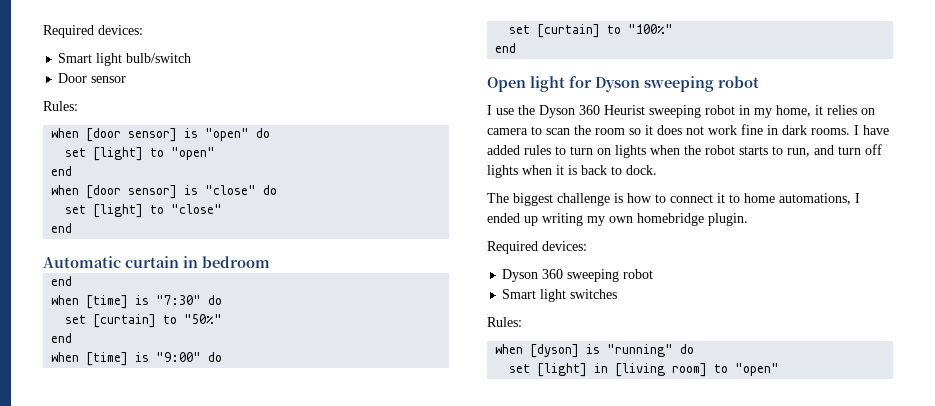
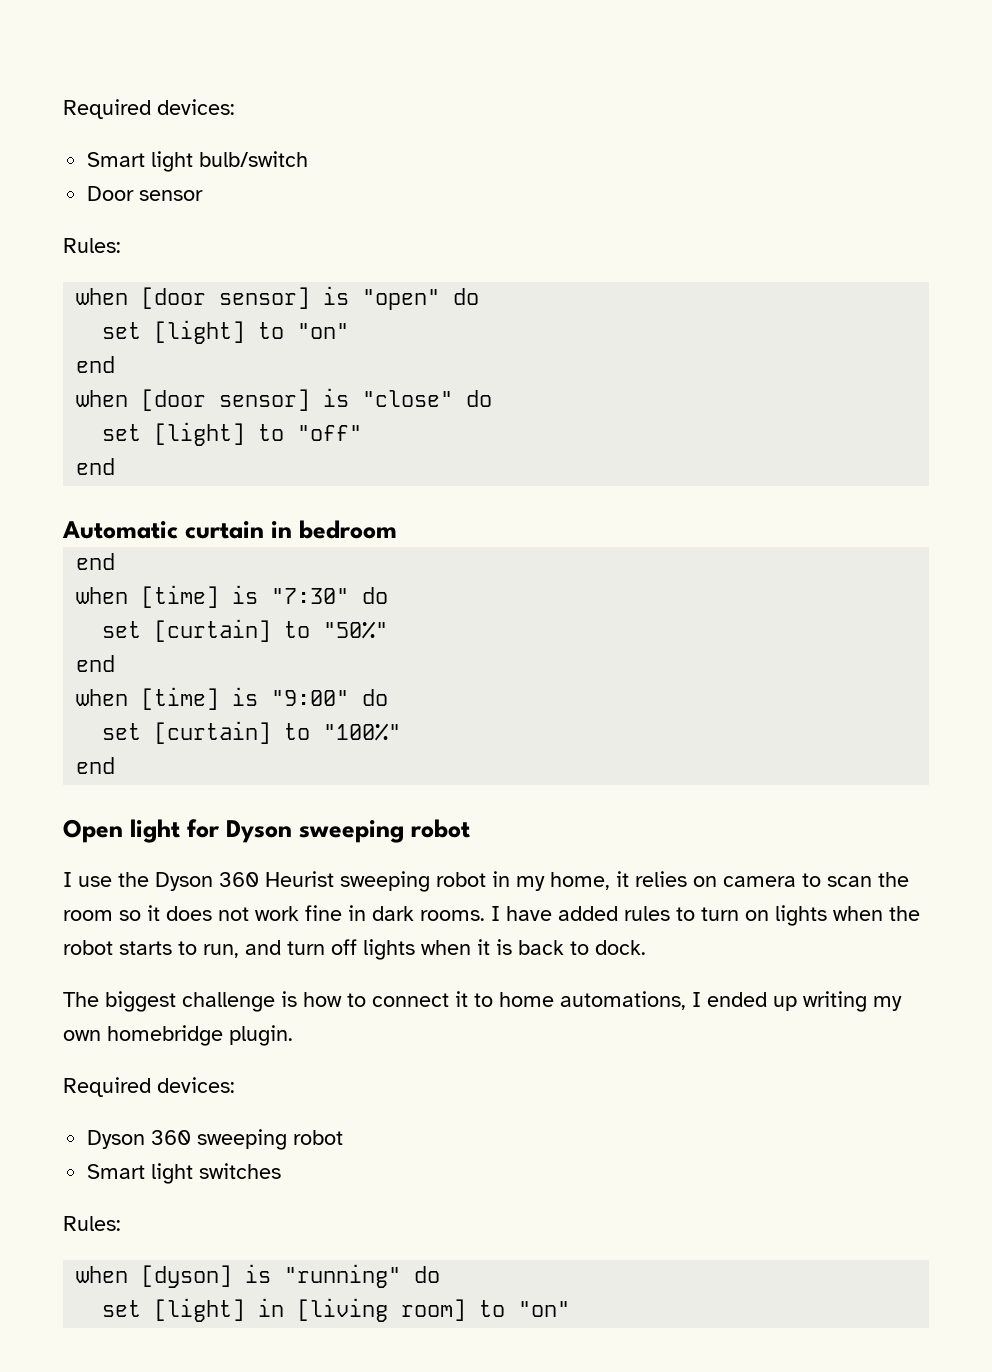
- set [light] to "open"
+ set [light] to "on"
- set [light] to "close"
+ set [light] to "off"
- set [light] in [living room] to "open"
+ set [light] in [living room] to "on"

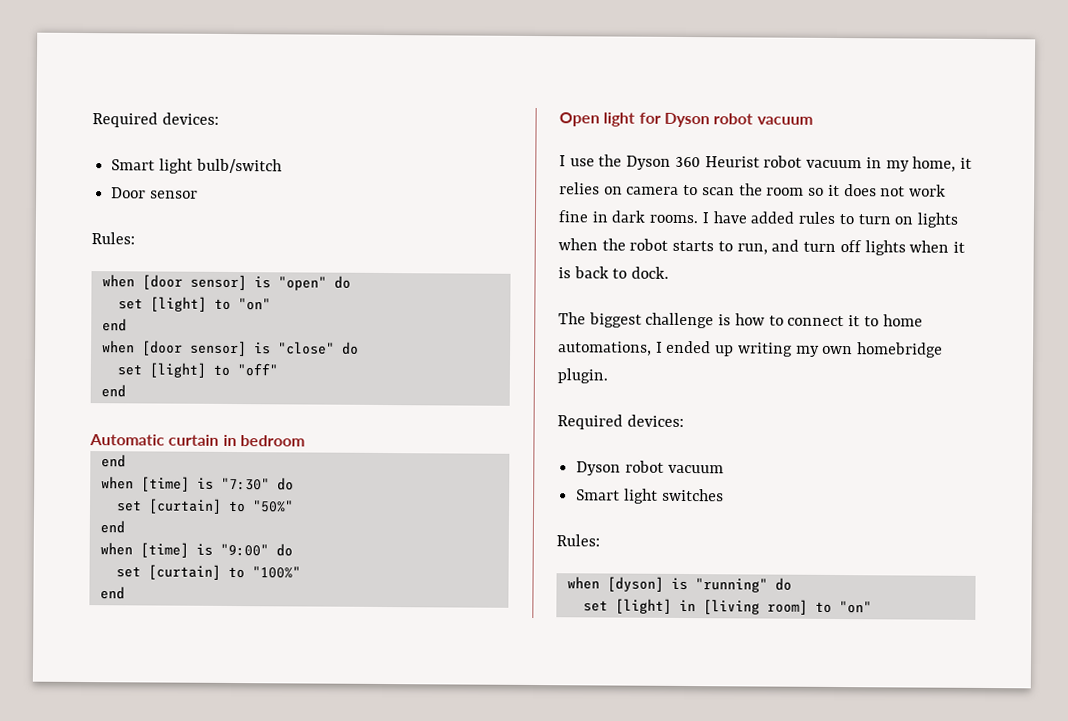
- Open light for Dyson sweeping robot
+ Open light for Dyson robot vacuum
- I use the Dyson 360 Heurist sweeping robot in my home, it relies on camera to scan the room so it does not work fine in dark rooms.
+ I use the Dyson 360 Heurist robot vacuum in my home, it relies on camera to scan the room so it does not work fine in dark rooms.
  The biggest challenge is how to connect it to home automations, I ended up writing my own homebridge plugin.
  Required devices:
- Dyson 360 sweeping robot
+ Dyson robot vacuum

